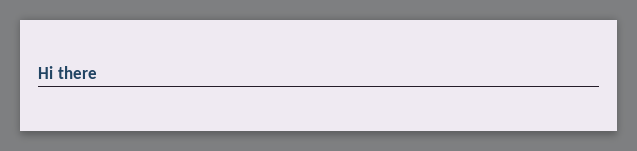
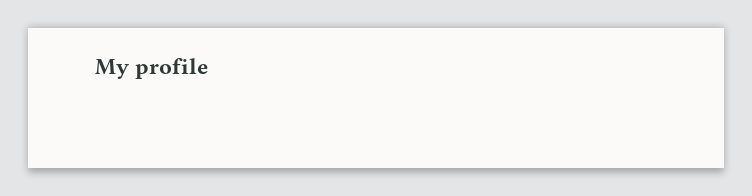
- Hi there
+ My profile

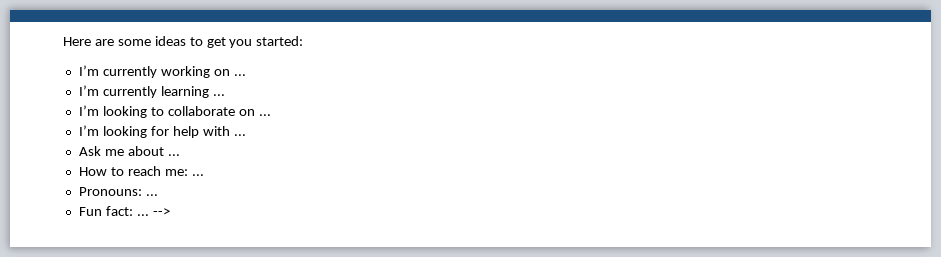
- My profile
+ Here are some ideas to get you started:
+ I’m currently working on ...
+ I’m currently learning ...
+ I’m looking to collaborate on ...
+ I’m looking for help with ...
+ Ask me about ...
+ How to reach me: ...
+ Pronouns: ...
+ Fun fact: ... -->

